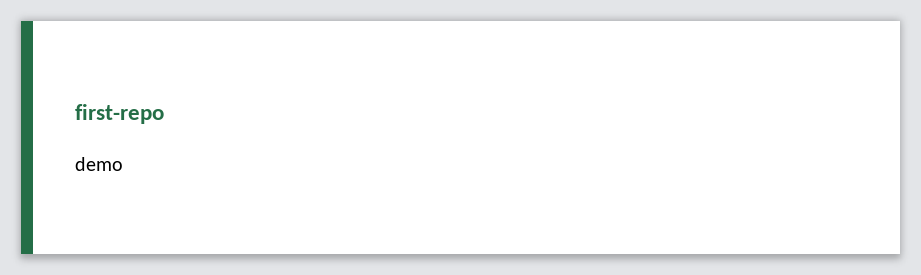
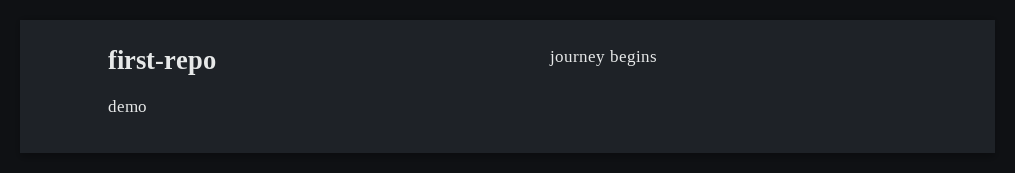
+ journey begins

